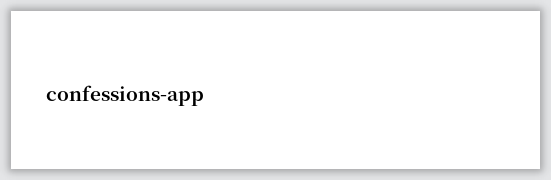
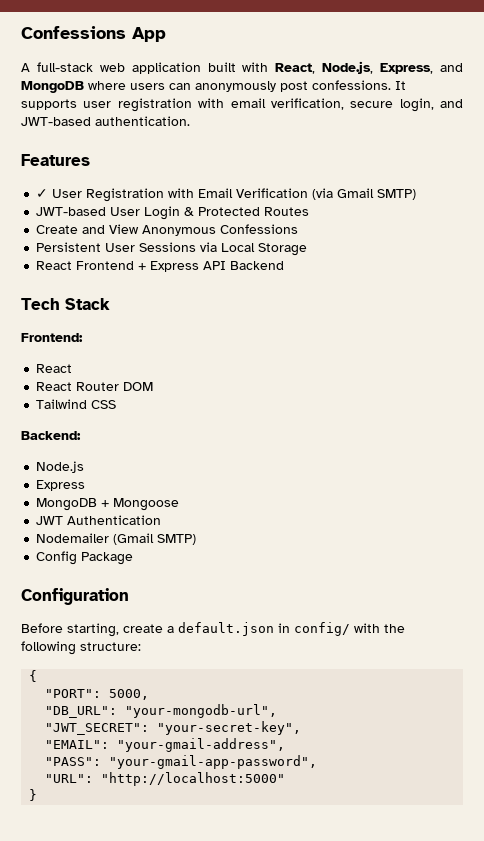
- confessions-app
+ Confessions App
+ A full-stack web application built with React, Node.js, Express, and MongoDB where users can anonymously post confessions. It supports user registration with email verification, secure login, and JWT-based authentication.
+ Features
+ ✓ User Registration with Email Verification (via Gmail SMTP)
+ JWT-based User Login & Protected Routes
+ Create and View Anonymous Confessions
+ Persistent User Sessions via Local Storage
+ React Frontend + Express API Backend
+ Tech Stack
+ Frontend:
+ React
+ React Router DOM
+ Tailwind CSS
+ Backend:
+ Node.js
+ Express
+ MongoDB + Mongoose
+ JWT Authentication
+ Nodemailer (Gmail SMTP)
+ Config Package
+ Configuration
+ Before starting, create a default.json in config/ with the following structure:
+ {
+ "PORT": 5000,
+ "DB_URL": "your-mongodb-url",
+ "JWT_SECRET": "your-secret-key",
+ "EMAIL": "your-gmail-address",
+ "PASS": "your-gmail-app-password",
+ "URL": "http://localhost:5000"
+ }

